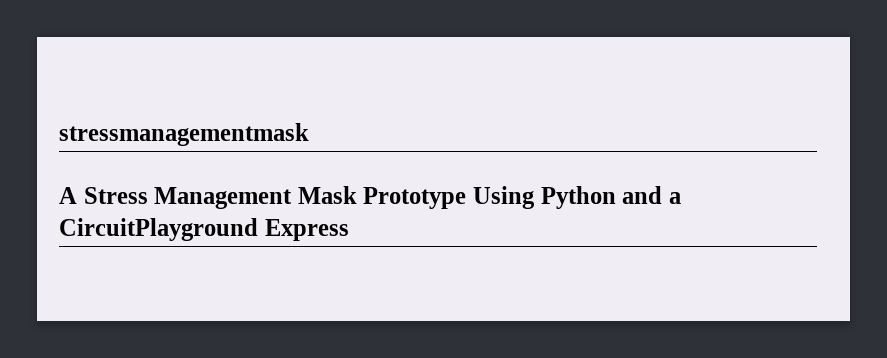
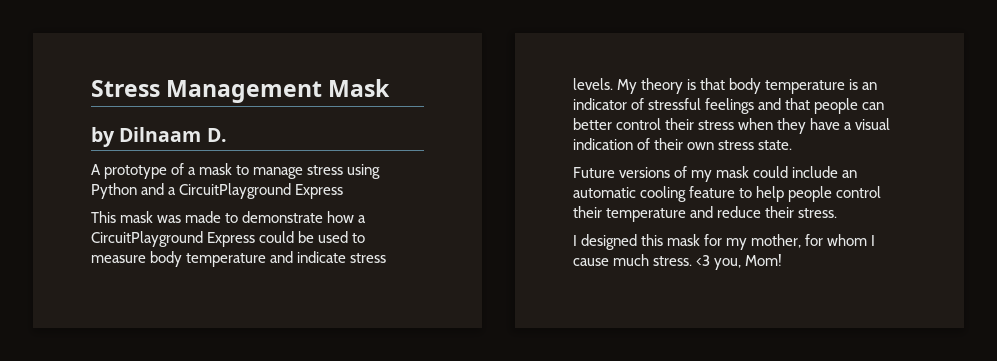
- stressmanagementmask
- A Stress Management Mask Prototype Using Python and a CircuitPlayground Express
+ Stress Management Mask
+ by Dilnaam D.
+ A prototype of a mask to manage stress using Python and a CircuitPlayground Express
+ This mask was made to demonstrate how a CircuitPlayground Express could be used to measure body temperature and indicate stress levels. My theory is that body temperature is an indicator of stressful feelings and that people can better control their stress when they have a visual indication of their own stress state.
+ Future versions of my mask could include an automatic cooling feature to help people control their temperature and reduce their stress.
+ I designed this mask for my mother, for whom I cause much stress. <3 you, Mom!

